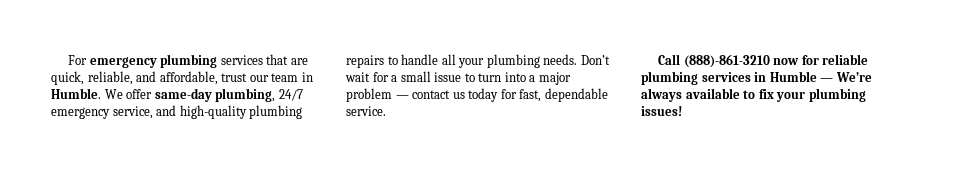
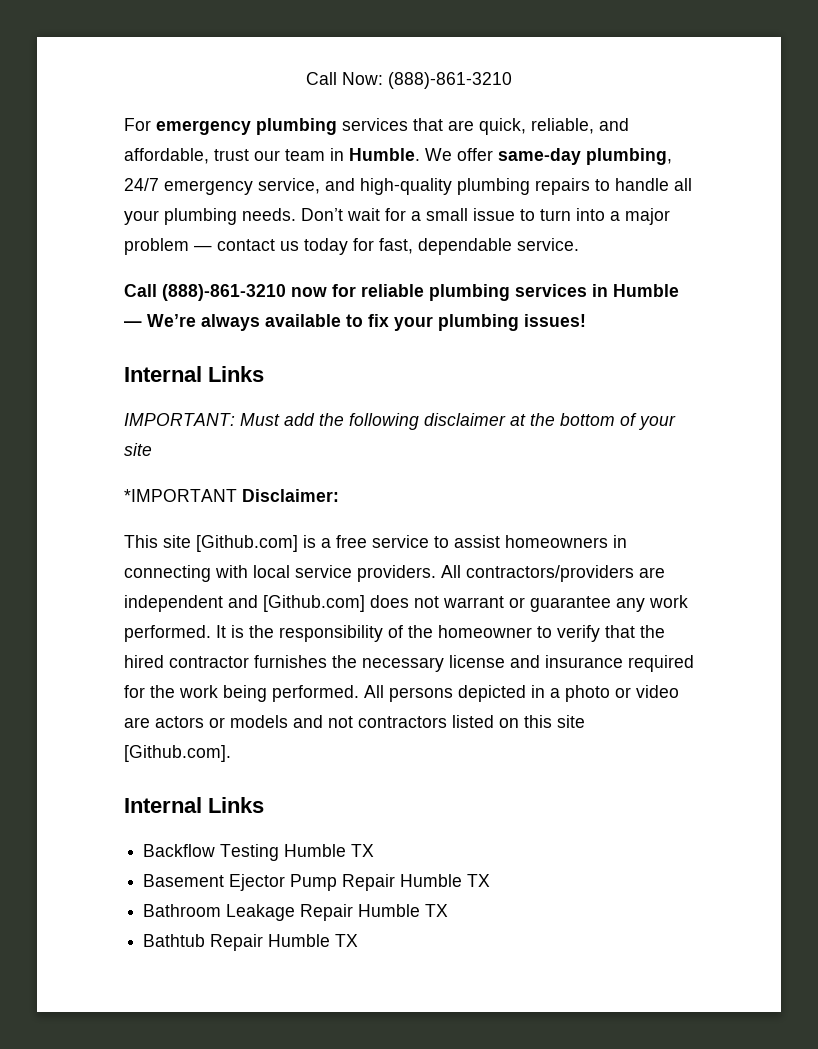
+ Call Now: (888)-861-3210
  Call (888)-861-3210 now for reliable plumbing services in Humble — We’re always available to fix your plumbing issues!
+ Internal Links
+ IMPORTANT: Must add the following disclaimer at the bottom of your site
+ *IMPORTANT Disclaimer:
+ This site [Github.com] is a free service to assist homeowners in connecting with local service providers. All contractors/providers are independent and [Github.com] does not warrant or guarantee any work performed. It is the responsibility of the homeowner to verify that the hired contractor furnishes the necessary license and insurance required for the work being performed. All persons depicted in a photo or video are actors or models and not contractors listed on this site [Github.com].
+ Internal Links
+ Backflow Testing Humble TX
+ Basement Ejector Pump Repair Humble TX
+ Bathroom Leakage Repair Humble TX
+ Bathtub Repair Humble TX

